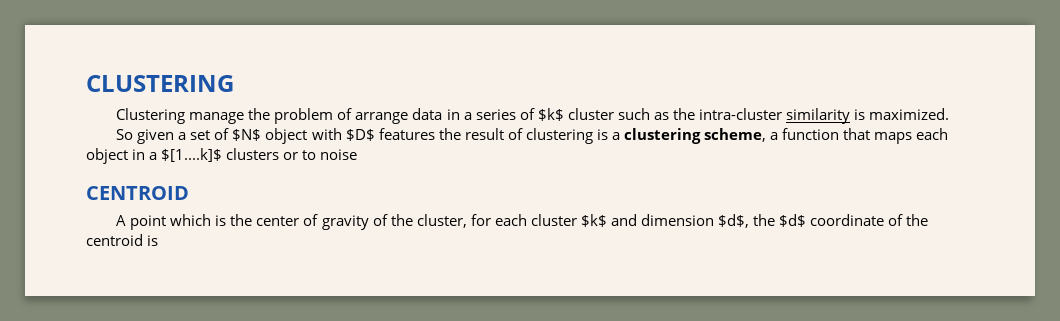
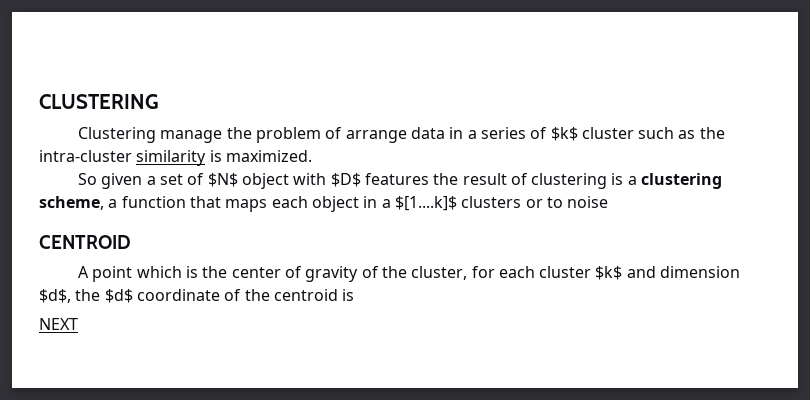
+ NEXT

